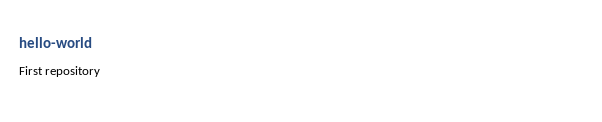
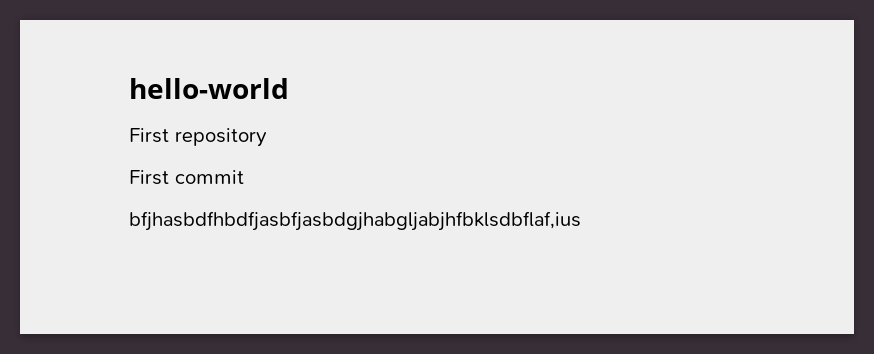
+ First commit
+ bfjhasbdfhbdfjasbfjasbdgjhabgljabjhfbklsdbflaf,ius

